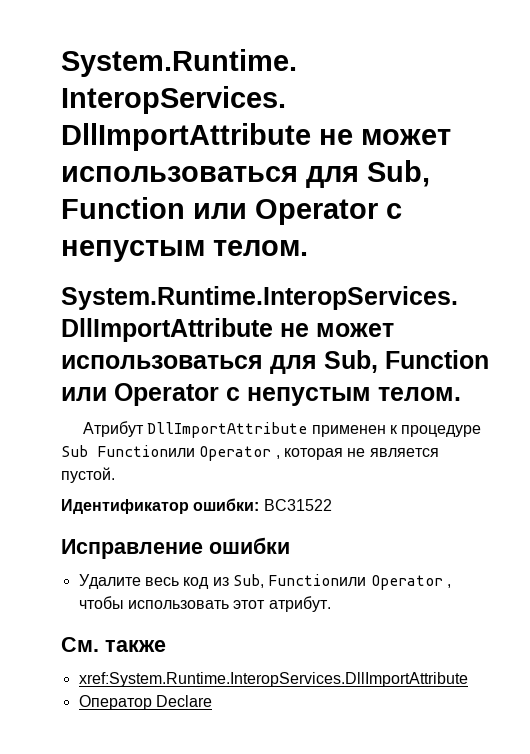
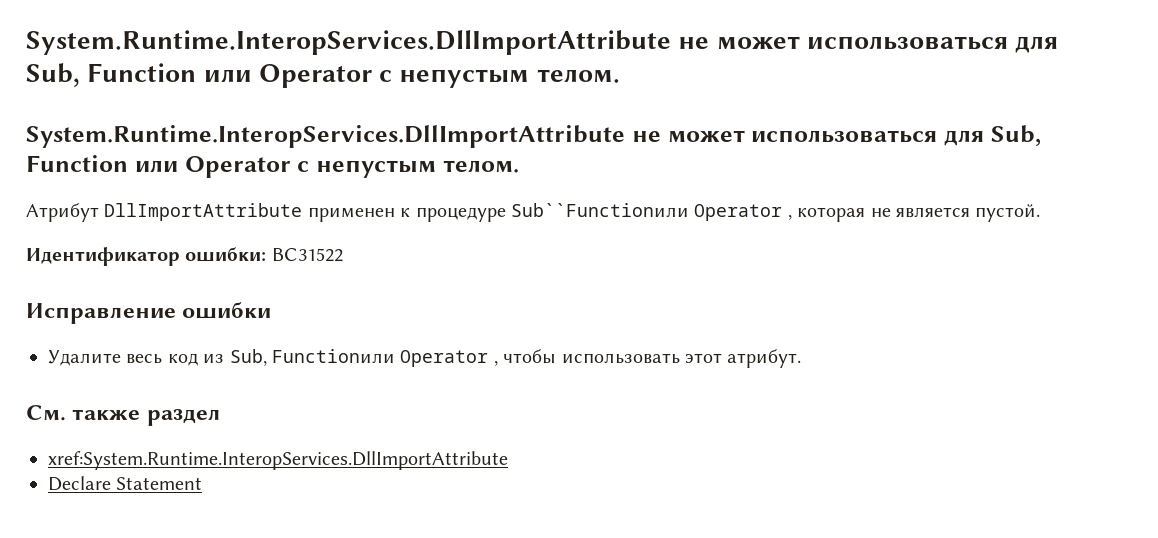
- Атрибут DllImportAttribute применен к процедуре Sub Functionили Operator , которая не является пустой.
+ Атрибут DllImportAttribute применен к процедуре Sub``Functionили Operator , которая не является пустой.
- См. также
+ См. также раздел
- Оператор Declare
+ Declare Statement

